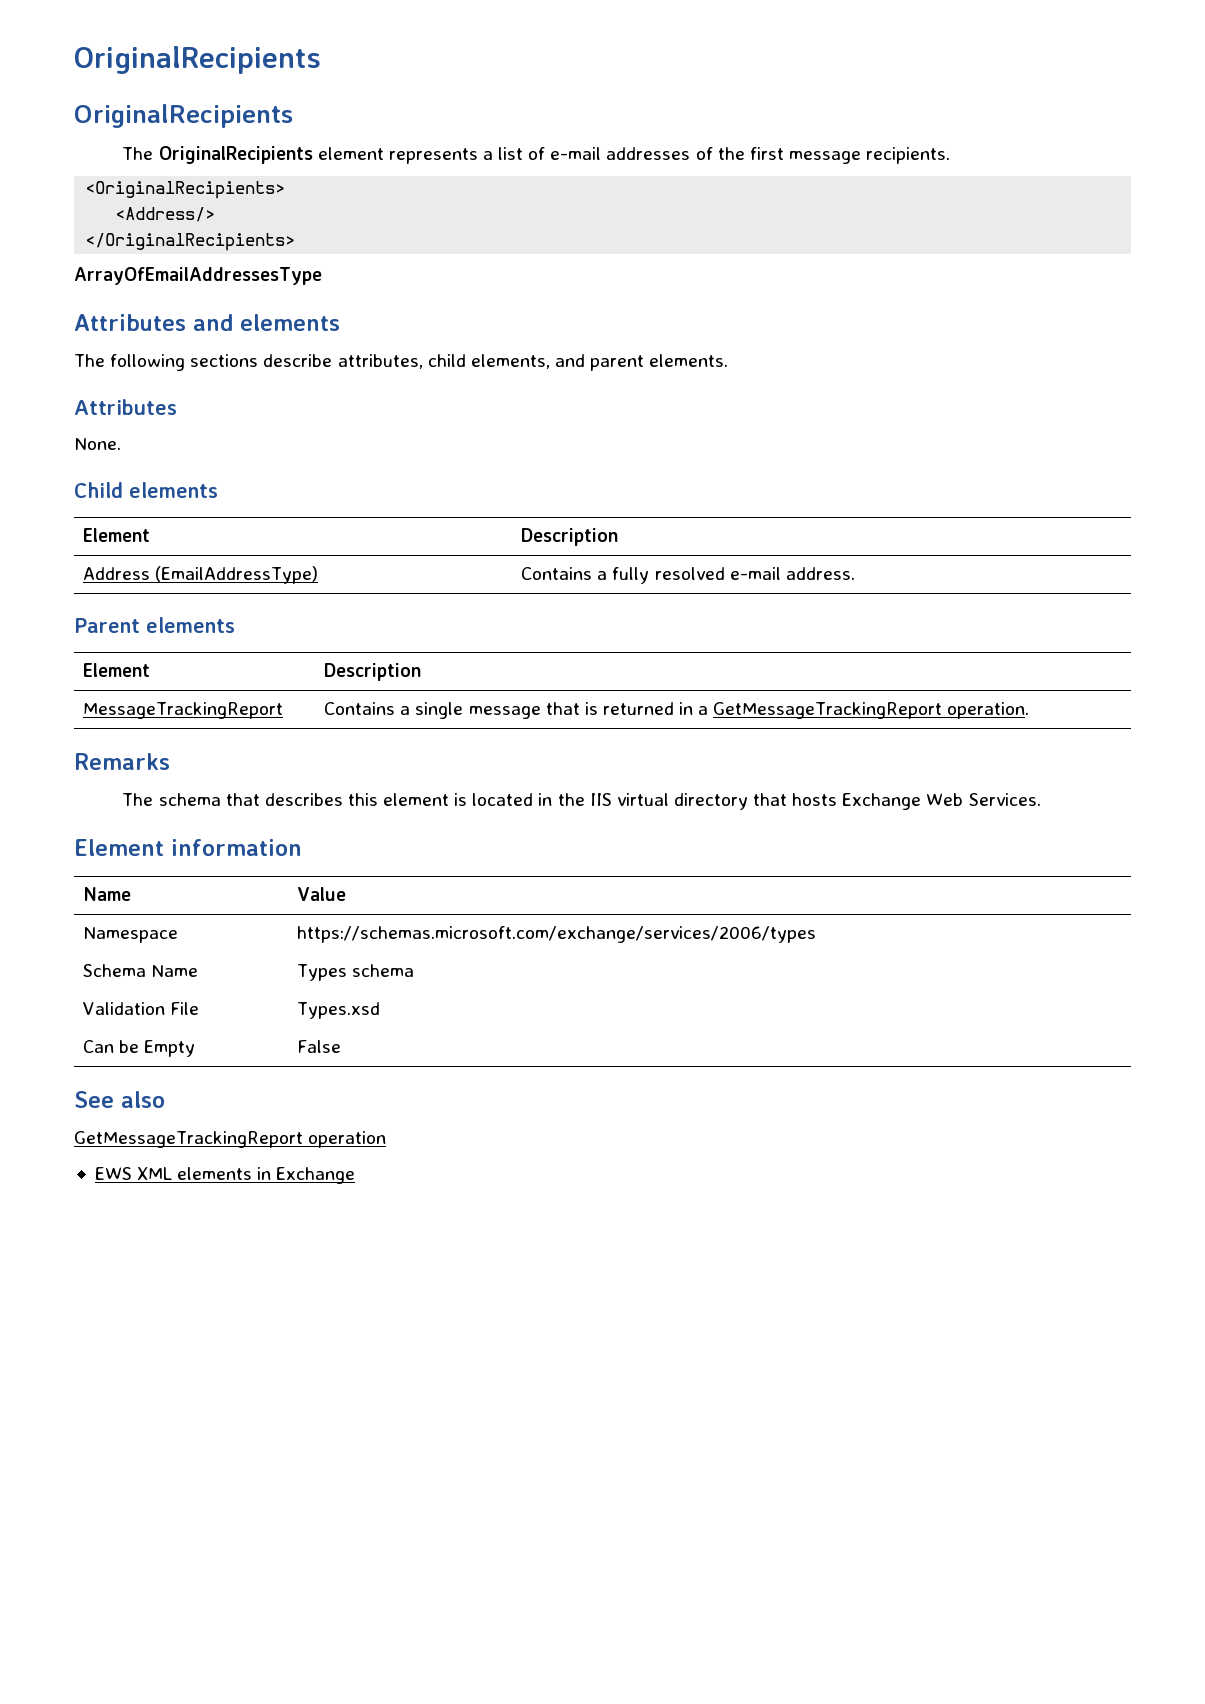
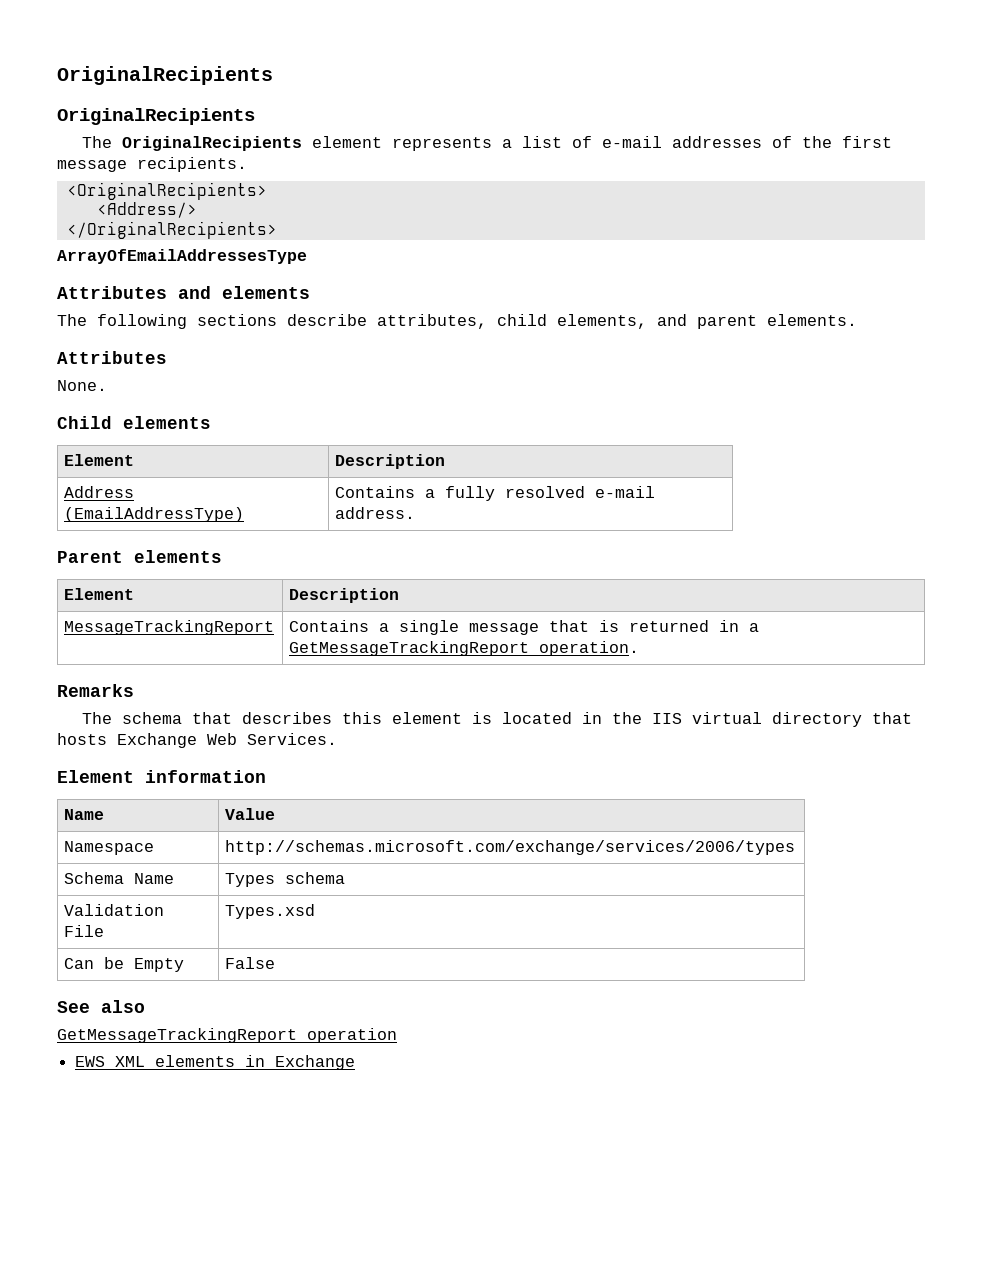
- Namespace | https://schemas.microsoft.com/exchange/services/2006/types
+ Namespace | http://schemas.microsoft.com/exchange/services/2006/types

